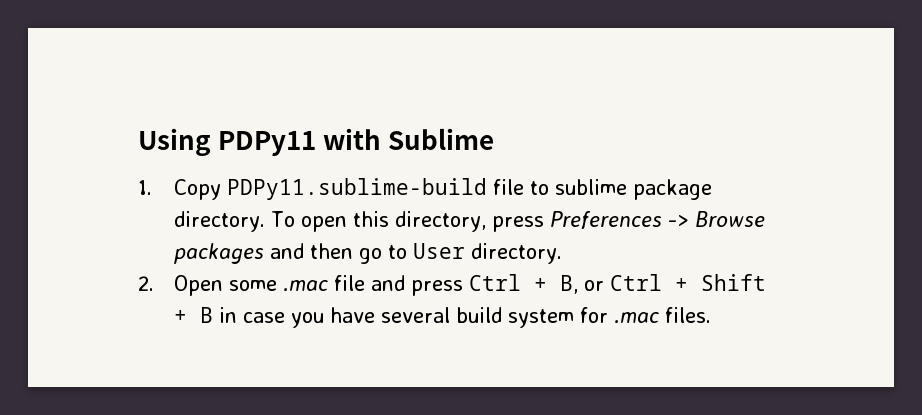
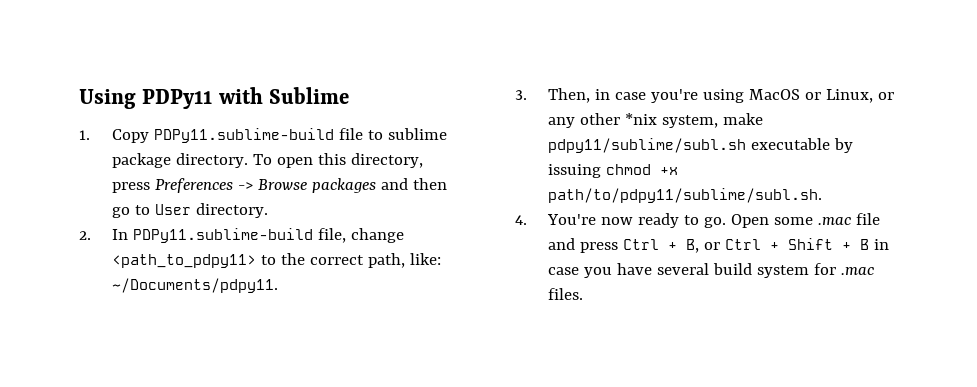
- 2. Open some .mac file and press Ctrl + B, or Ctrl + Shift + B in case you have several build system for .mac files.
+ 2. In PDPy11.sublime-build file, change <path_to_pdpy11> to the correct path, like: ~/Documents/pdpy11.
+ 3. Then, in case you're using MacOS or Linux, or any other *nix system, make pdpy11/sublime/subl.sh executable by issuing chmod +x path/to/pdpy11/sublime/subl.sh.
+ 4. You're now ready to go. Open some .mac file and press Ctrl + B, or Ctrl + Shift + B in case you have several build system for .mac files.

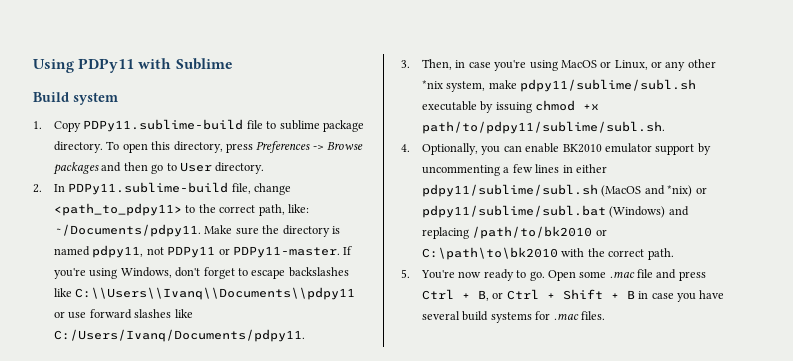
+ Build system
+ Make sure the directory is named pdpy11, not PDPy11 or PDPy11-master. If you're using Windows, don't forget to escape backslashes like C:\\Users\\Ivanq\\Documents\\pdpy11 or use forward slashes like C:/Users/Ivanq/Documents/pdpy11.
- 4. You're now ready to go.
+ 4. Optionally, you can enable BK2010 emulator support by uncommenting a few lines in either pdpy11/sublime/subl.sh (MacOS and *nix) or pdpy11/sublime/subl.bat (Windows) and replacing /path/to/bk2010 or C:\path\to\bk2010 with the correct path.
+ 5. You're now ready to go.
- Open some .mac file and press Ctrl + B, or Ctrl + Shift + B in case you have several build system for .mac files.
+ Open some .mac file and press Ctrl + B, or Ctrl + Shift + B in case you have several build systems for .mac files.

